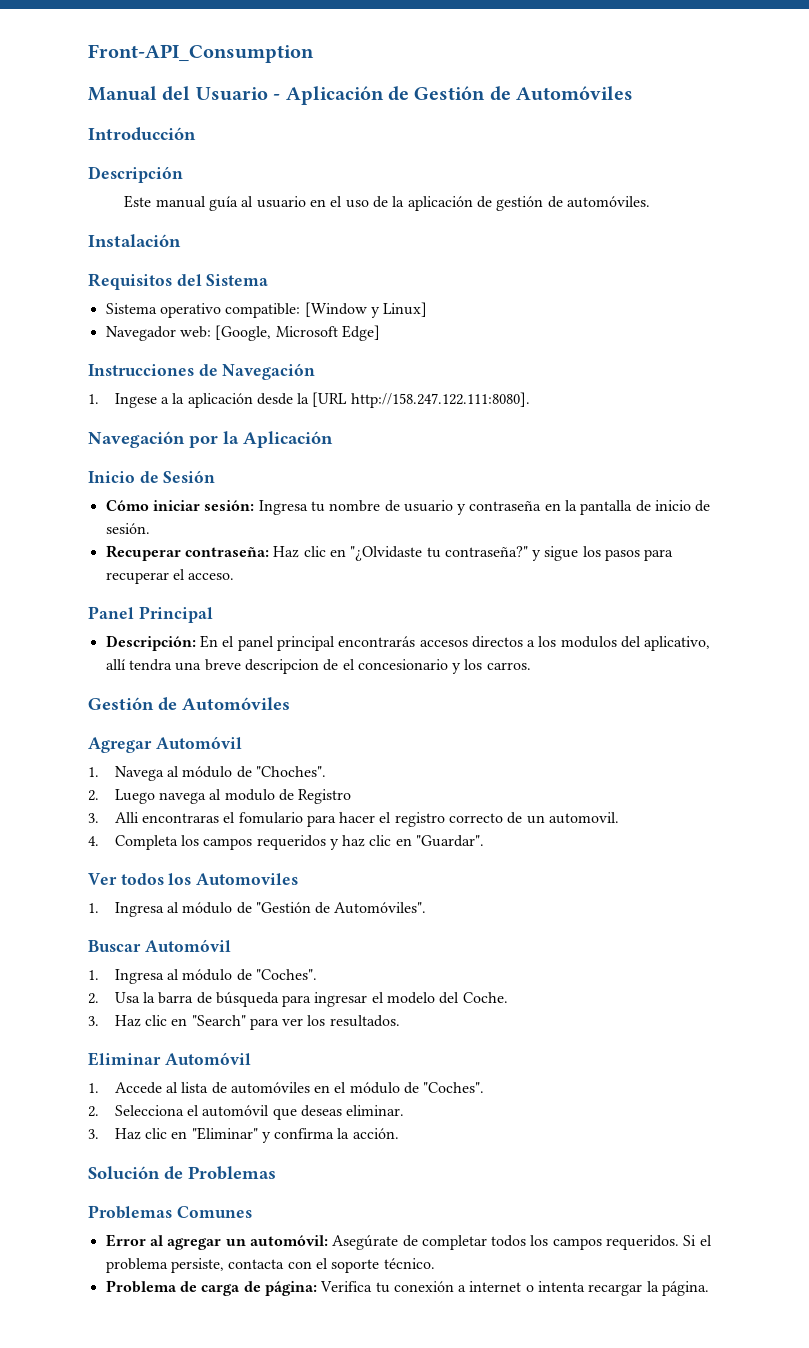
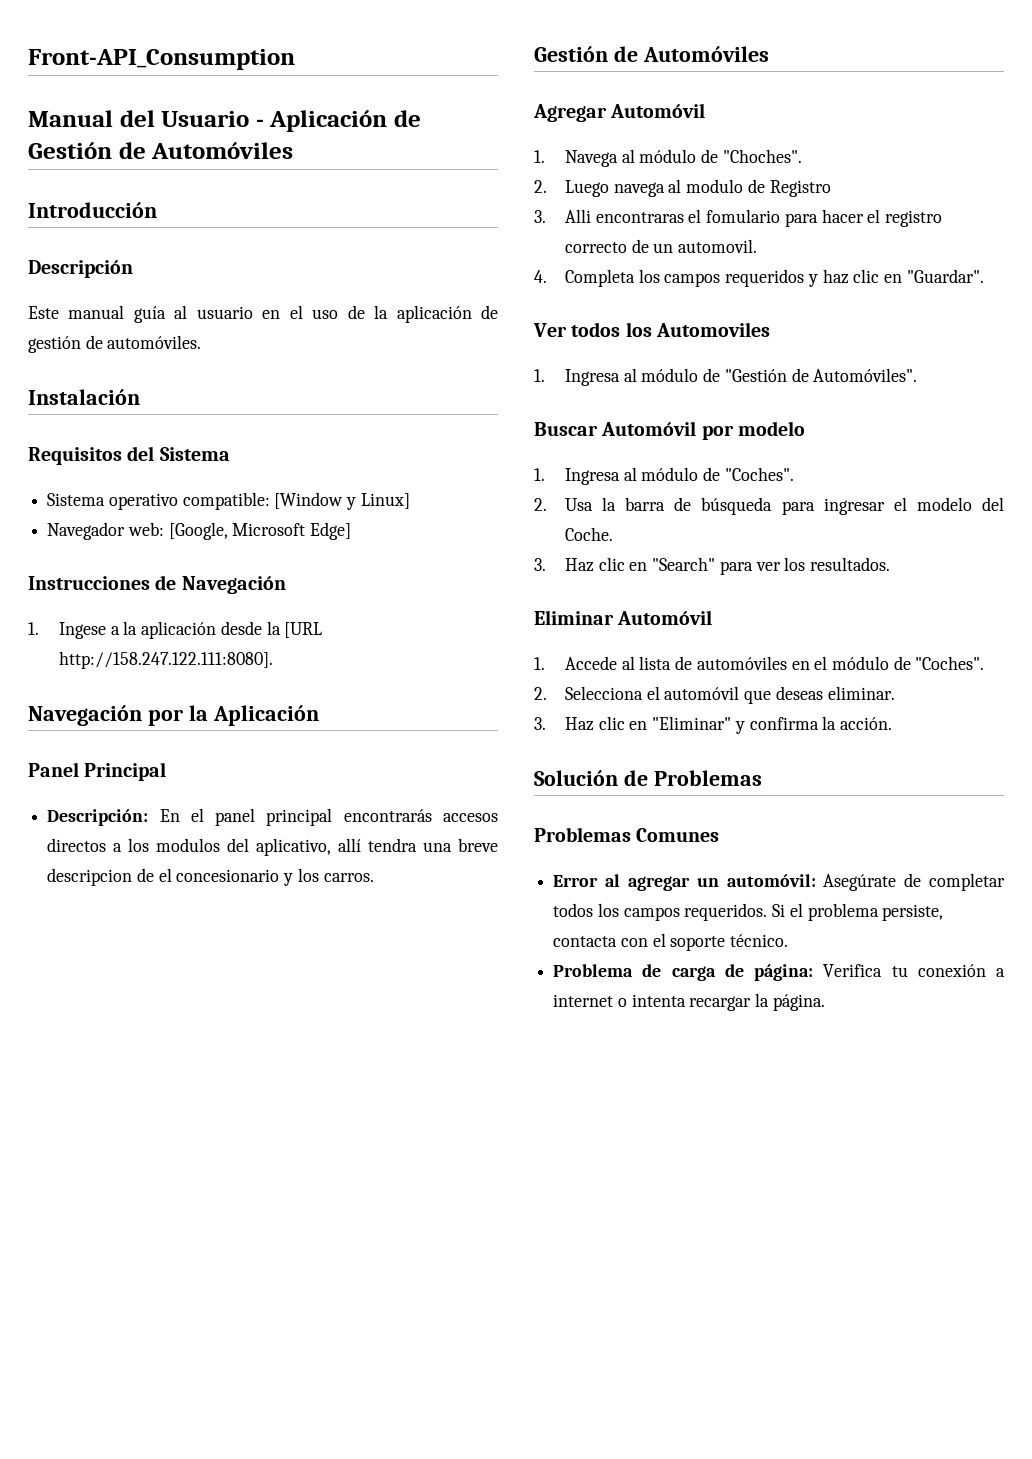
- Inicio de Sesión
- Cómo iniciar sesión: Ingresa tu nombre de usuario y contraseña en la pantalla de inicio de sesión.
- Recuperar contraseña: Haz clic en "¿Olvidaste tu contraseña?" y sigue los pasos para recuperar el acceso.
- Buscar Automóvil
+ Buscar Automóvil por modelo

